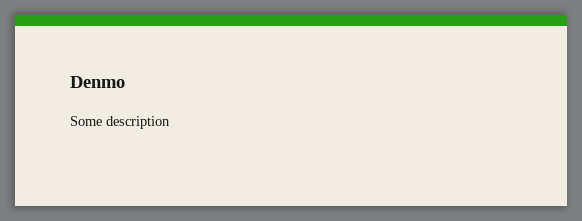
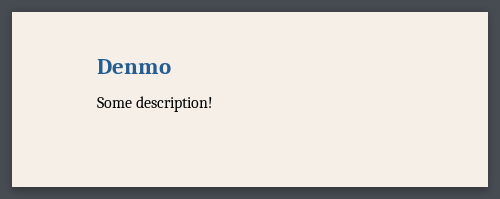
- Some description
+ Some description!

